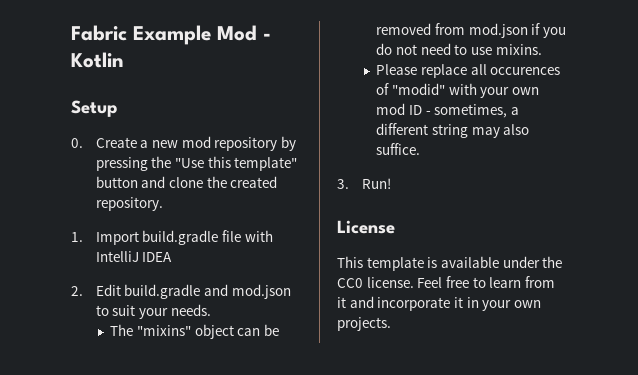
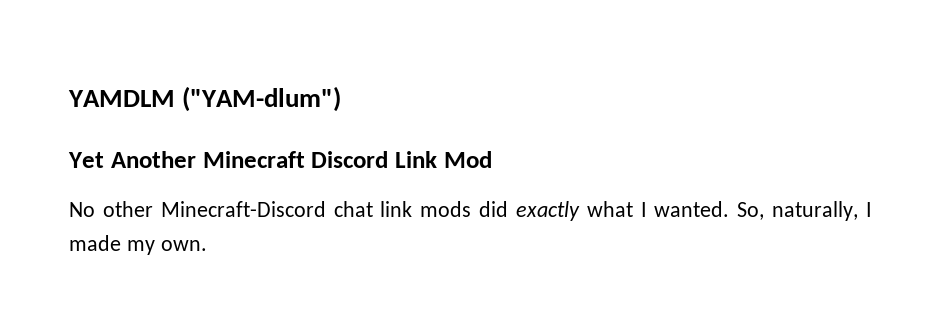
- Fabric Example Mod - Kotlin
- Setup
- 0. Create a new mod repository by pressing the "Use this template" button and clone the created repository.
- 1. Import build.gradle file with IntelliJ IDEA
- 2. Edit build.gradle and mod.json to suit your needs.
- The "mixins" object can be removed from mod.json if you do not need to use mixins.
- Please replace all occurences of "modid" with your own mod ID - sometimes, a different string may also suffice.
- 3. Run!
- License
- This template is available under the CC0 license. Feel free to learn from it and incorporate it in your own projects.
+ YAMDLM ("YAM-dlum")
+ Yet Another Minecraft Discord Link Mod
+ No other Minecraft-Discord chat link mods did exactly what I wanted. So, naturally, I made my own.

